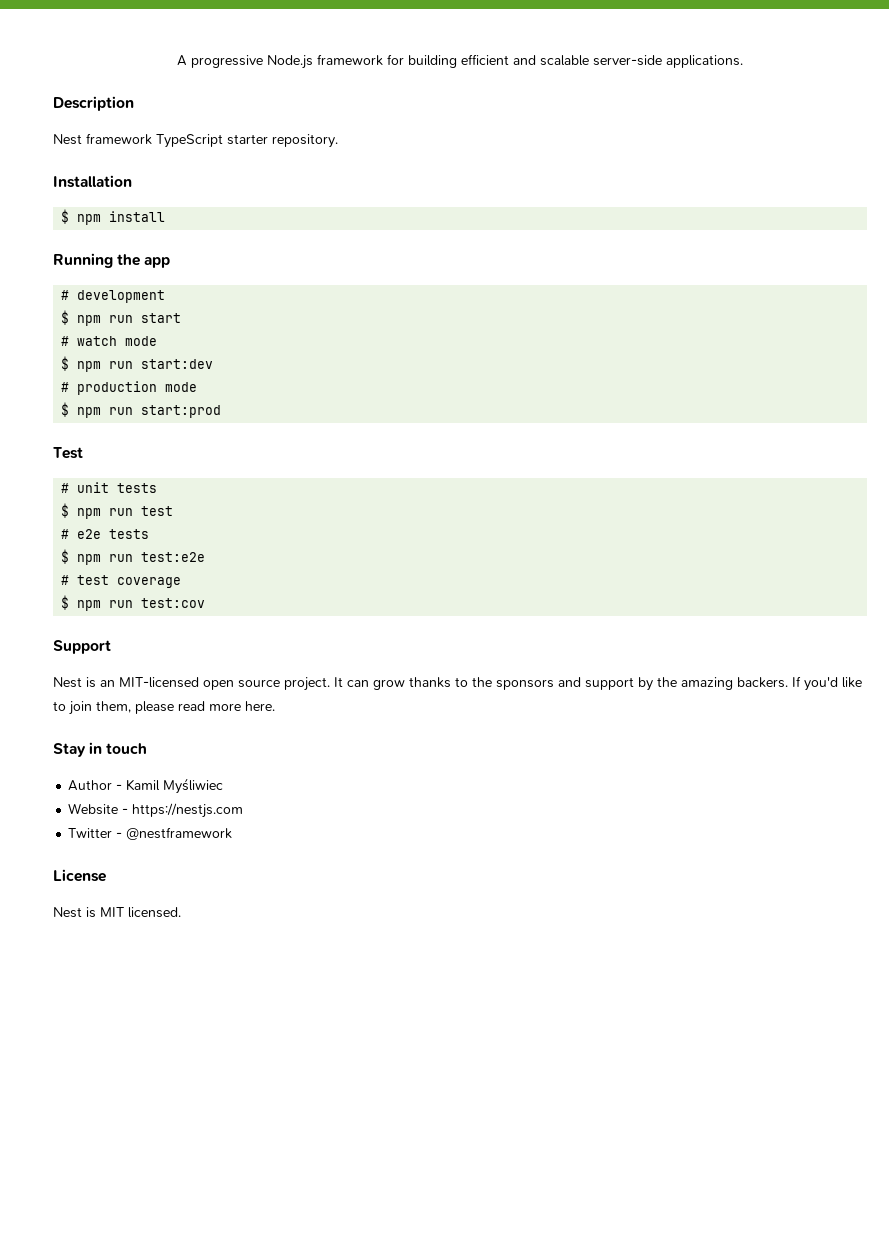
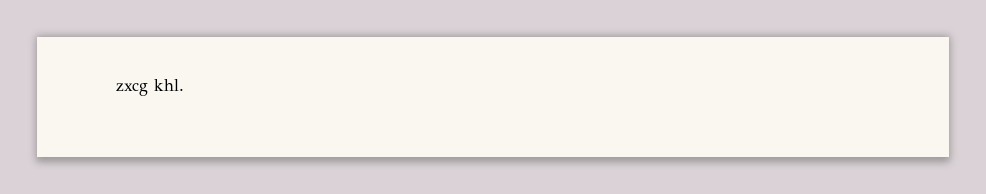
- A progressive Node.js framework for building efficient and scalable server-side applications.
- Description
- Nest framework TypeScript starter repository.
- Installation
- $ npm install
- Running the app
- # development
- $ npm run start
- # watch mode
- $ npm run start:dev
- # production mode
- $ npm run start:prod
- Test
- # unit tests
- $ npm run test
- # e2e tests
- $ npm run test:e2e
- # test coverage
- $ npm run test:cov
- Support
- Nest is an MIT-licensed open source project. It can grow thanks to the sponsors and support by the amazing backers. If you'd like to join them, please read more here.
- Stay in touch
- Author - Kamil Myśliwiec
- Website - https://nestjs.com
- Twitter - @nestframework
- License
- Nest is MIT licensed.
+ zxcg khl.

